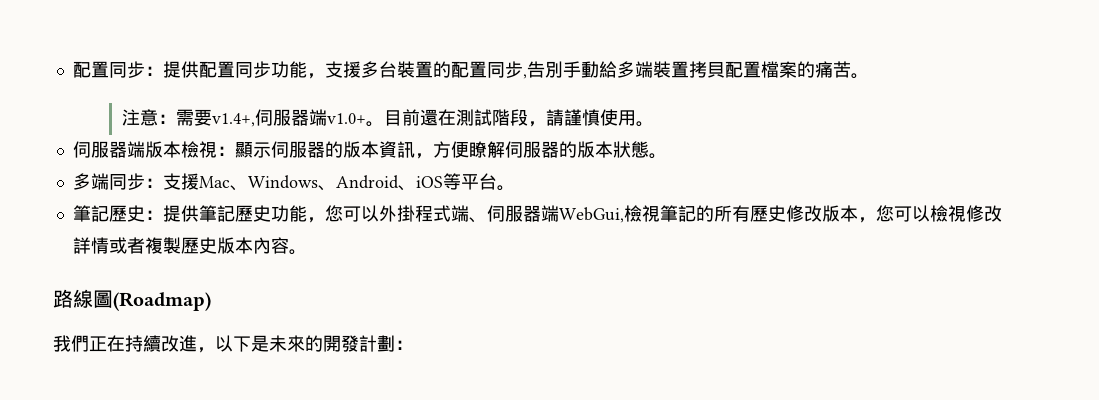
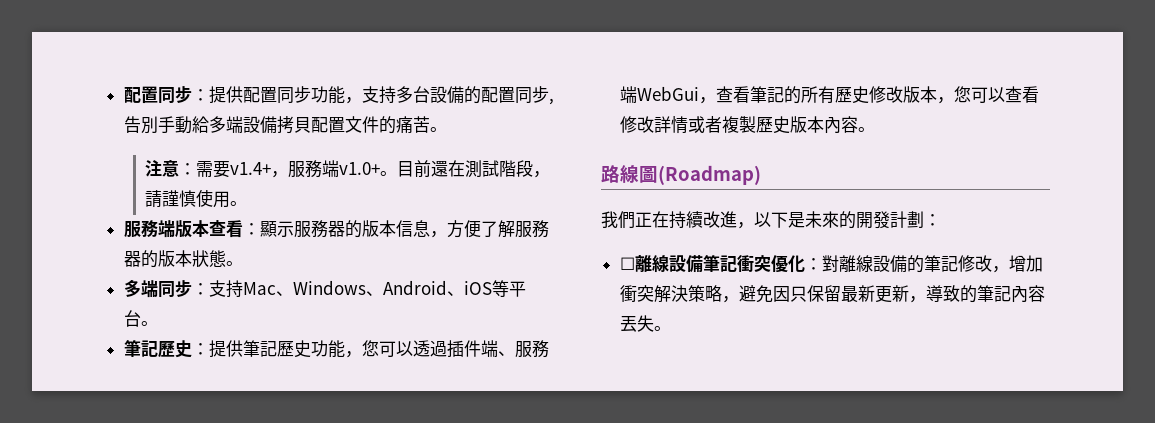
- 配置同步：提供配置同步功能，支援多台裝置的配置同步,告別手動給多端裝置拷貝配置檔案的痛苦。
+ 配置同步：提供配置同步功能，支持多台設備的配置同步,告別手動給多端設備拷貝配置文件的痛苦。
- 注意：需要v1.4+,伺服器端v1.0+。
+ 注意：需要v1.4+，服務端v1.0+。
- 伺服器端版本檢視：顯示伺服器的版本資訊，方便瞭解伺服器的版本狀態。
+ 服務端版本查看：顯示服務器的版本信息，方便了解服務器的版本狀態。
- 多端同步：支援Mac、Windows、Android、iOS等平台。
+ 多端同步：支持Mac、Windows、Android、iOS等平台。
- 筆記歷史：提供筆記歷史功能，您可以外掛程式端、伺服器端WebGui,檢視筆記的所有歷史修改版本，您可以檢視修改詳情或者複製歷史版本內容。
+ 筆記歷史：提供筆記歷史功能，您可以透過插件端、服務端WebGui，查看筆記的所有歷史修改版本，您可以查看修改詳情或者複製歷史版本內容。
+ ☐離線設備筆記衝突優化：對離線設備的筆記修改，增加衝突解決策略，避免因只保留最新更新，導致的筆記內容丟失。

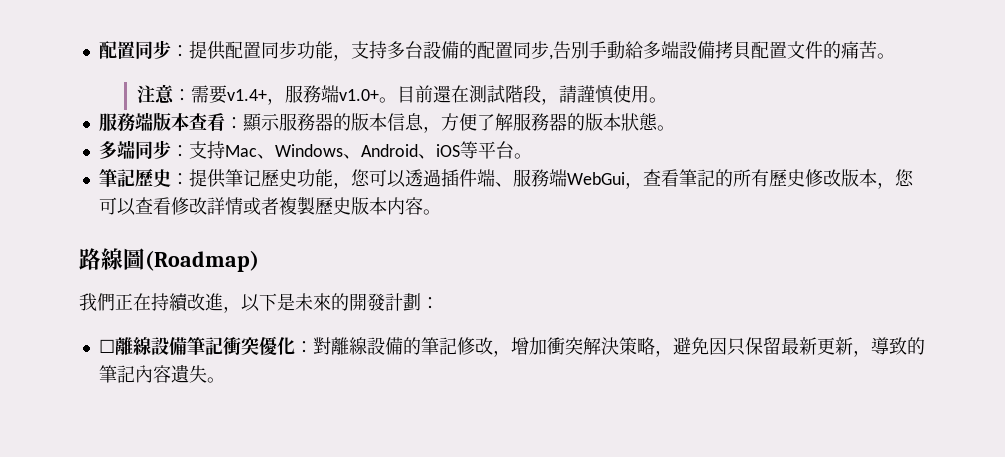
- 筆記歷史：提供筆記歷史功能，您可以透過插件端、服務端WebGui，查看筆記的所有歷史修改版本，您可以查看修改詳情或者複製歷史版本內容。
+ 筆記歷史：提供筆记歷史功能，您可以透過插件端、服務端WebGui，查看筆記的所有歷史修改版本，您可以查看修改詳情或者複製歷史版本内容。
- ☐離線設備筆記衝突優化：對離線設備的筆記修改，增加衝突解決策略，避免因只保留最新更新，導致的筆記內容丟失。
+ ☐離線設備筆記衝突優化：對離線設備的筆記修改，增加衝突解決策略，避免因只保留最新更新，導致的筆記內容遺失。

